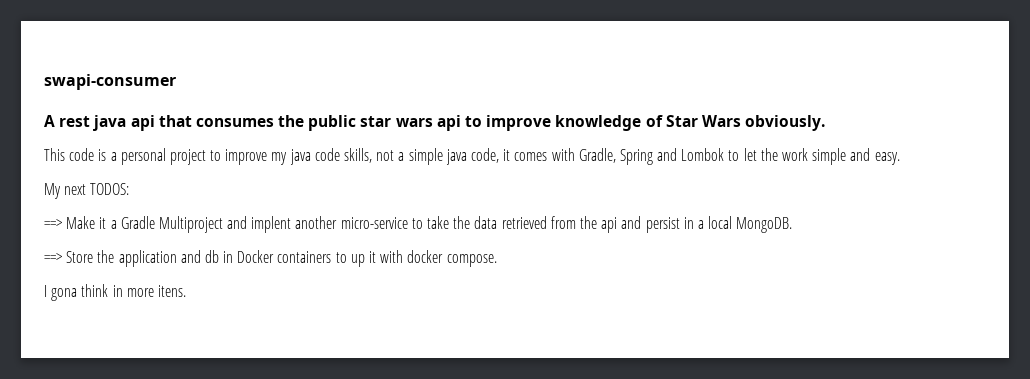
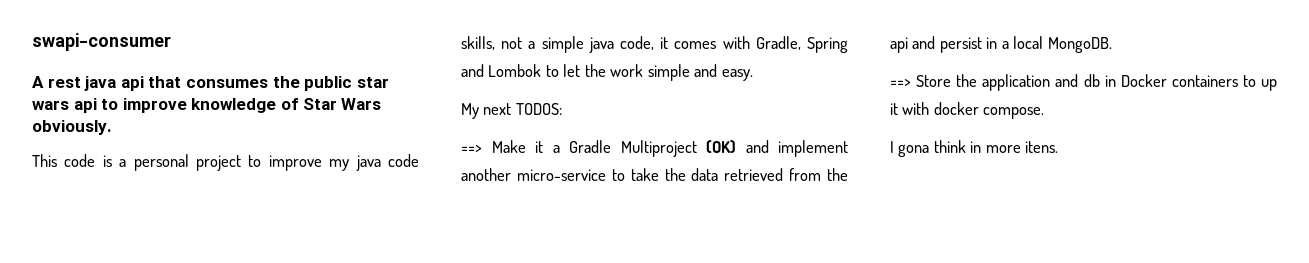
- ==> Make it a Gradle Multiproject and implent another micro-service to take the data retrieved from the api and persist in a local MongoDB.
+ ==> Make it a Gradle Multiproject (OK) and implement another micro-service to take the data retrieved from the api and persist in a local MongoDB.

